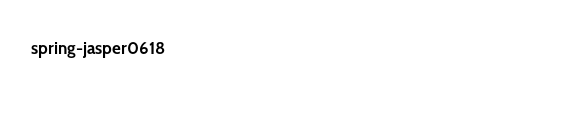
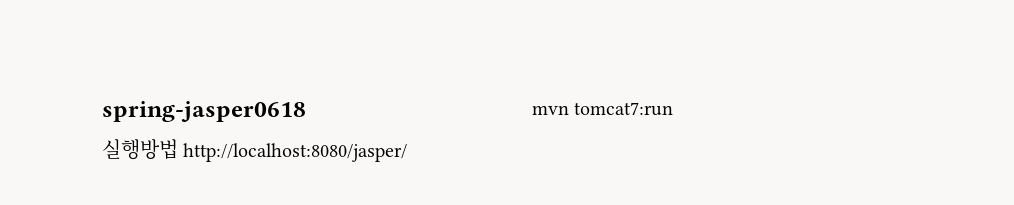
+ 실행방법 http://localhost:8080/jasper/
+ mvn tomcat7:run

